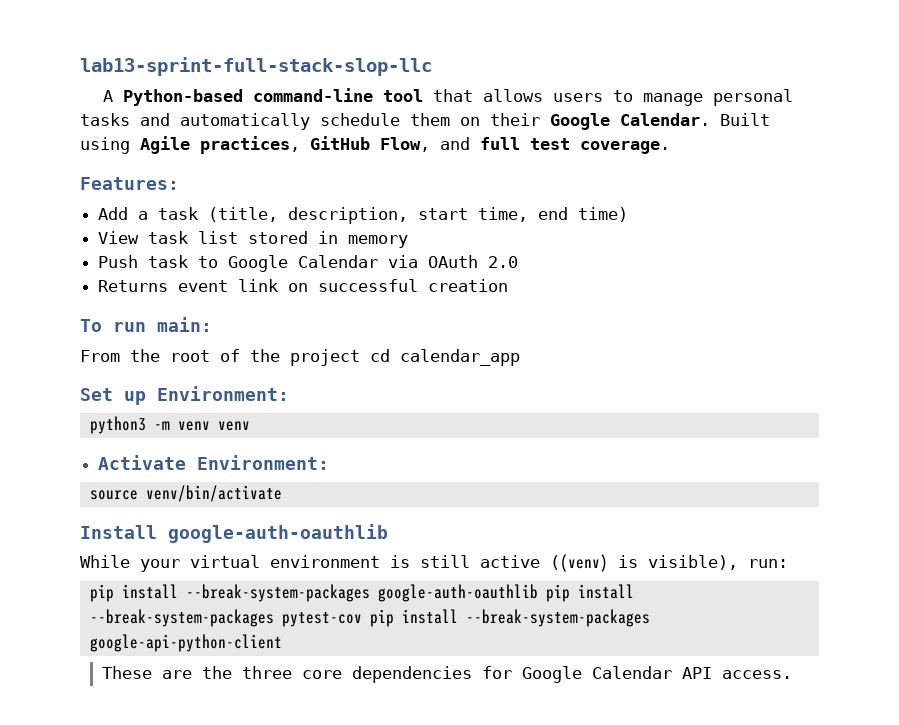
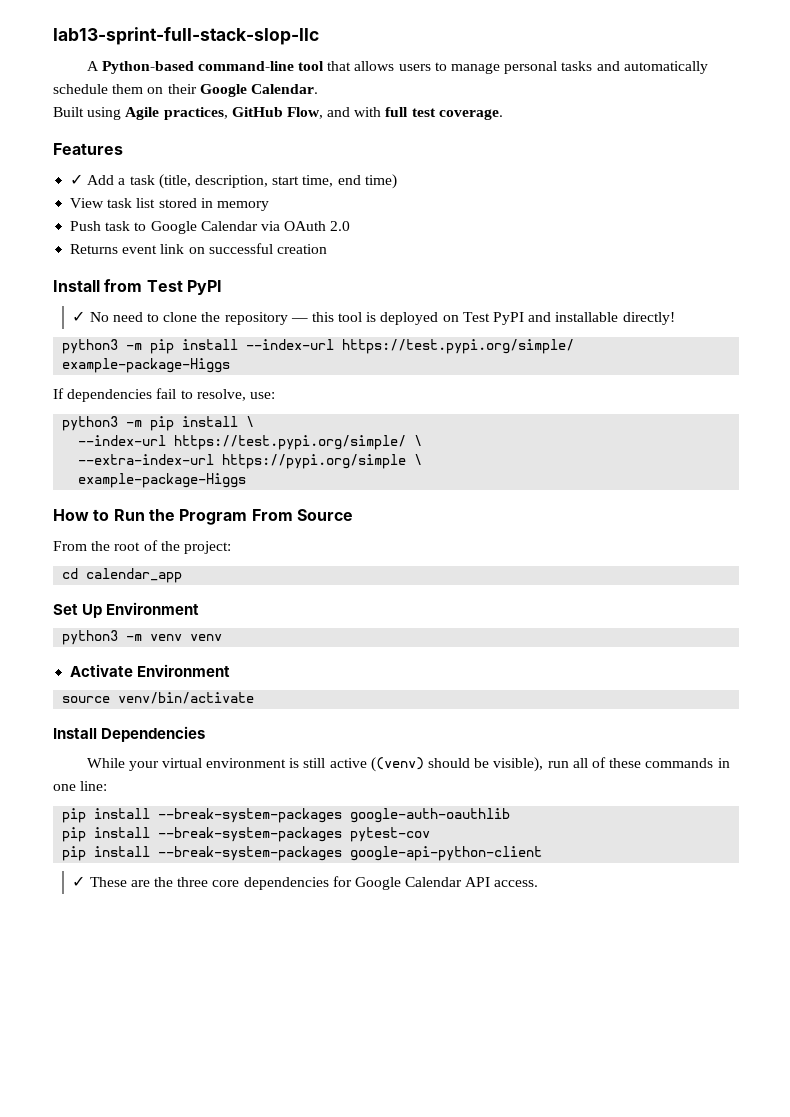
- A Python-based command-line tool that allows users to manage personal tasks and automatically schedule them on their Google Calendar. Built using Agile practices, GitHub Flow, and full test coverage.
+ A Python-based command-line tool that allows users to manage personal tasks and automatically schedule them on their Google Calendar.
+ Built using Agile practices, GitHub Flow, and with full test coverage.
- Features:
- Add a task (title, description, start time, end time)
+ Features
+ ✓ Add a task (title, description, start time, end time)
- To run main:
+ Install from Test PyPI
+ ✓ No need to clone the repository — this tool is deployed on Test PyPI and installable directly!
+ python3 -m pip install --index-url https://test.pypi.org/simple/ example-package-Higgs
+ If dependencies fail to resolve, use:
+ python3 -m pip install \
+ --index-url https://test.pypi.org/simple/ \
+ --extra-index-url https://pypi.org/simple \
+ example-package-Higgs
+ How to Run the Program From Source
- From the root of the project cd calendar_app
+ From the root of the project:
+ cd calendar_app
- Set up Environment:
+ Set Up Environment
- Activate Environment:
+ Activate Environment
- Install google-auth-oauthlib
+ Install Dependencies
- While your virtual environment is still active ((venv) is visible), run:
+ While your virtual environment is still active ((venv) should be visible), run all of these commands in one line:
- pip install --break-system-packages google-auth-oauthlib pip install --break-system-packages pytest-cov pip install --break-system-packages google-api-python-client
+ pip install --break-system-packages google-auth-oauthlib
+ pip install --break-system-packages pytest-cov
+ pip install --break-system-packages google-api-python-client
- These are the three core dependencies for Google Calendar API access.
+ ✓ These are the three core dependencies for Google Calendar API access.

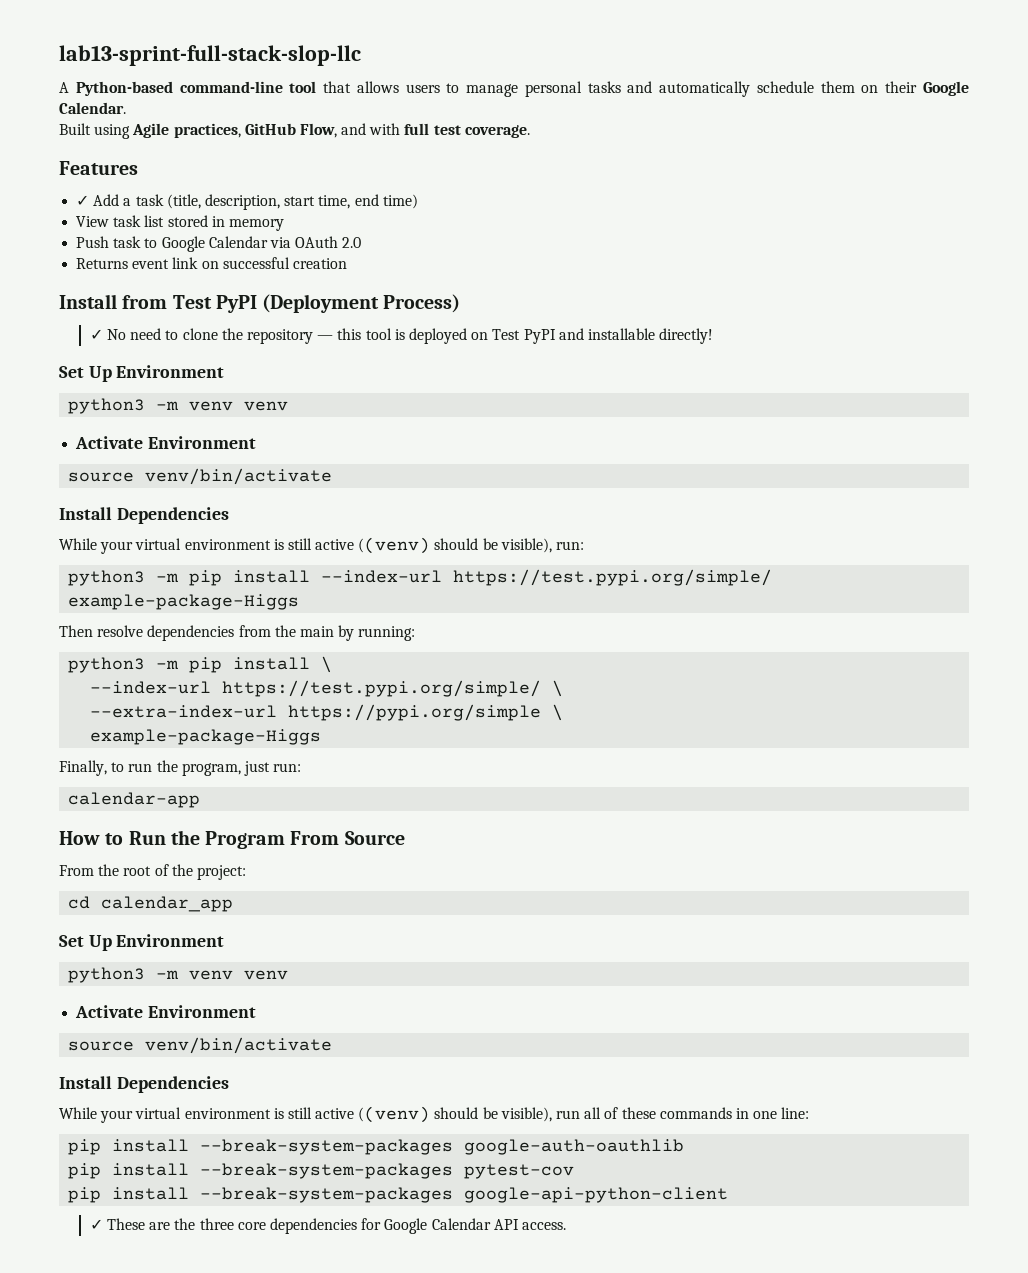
- Install from Test PyPI
+ Install from Test PyPI (Deployment Process)
  ✓ No need to clone the repository — this tool is deployed on Test PyPI and installable directly!
+ Set Up Environment
+ python3 -m venv venv
+ Activate Environment
+ source venv/bin/activate
+ Install Dependencies
+ While your virtual environment is still active ((venv) should be visible), run:
- If dependencies fail to resolve, use:
+ Then resolve dependencies from the main by running:
+ Finally, to run the program, just run:
+ calendar-app

